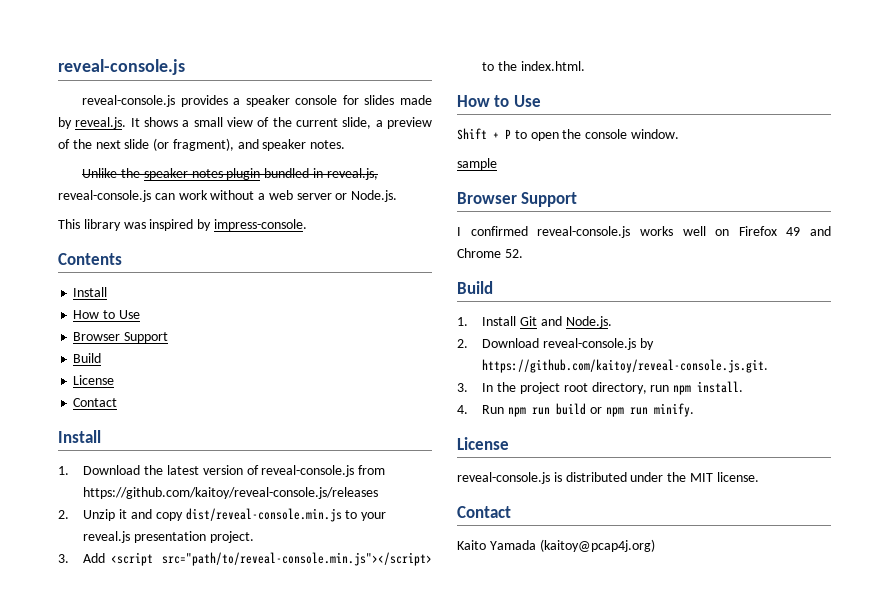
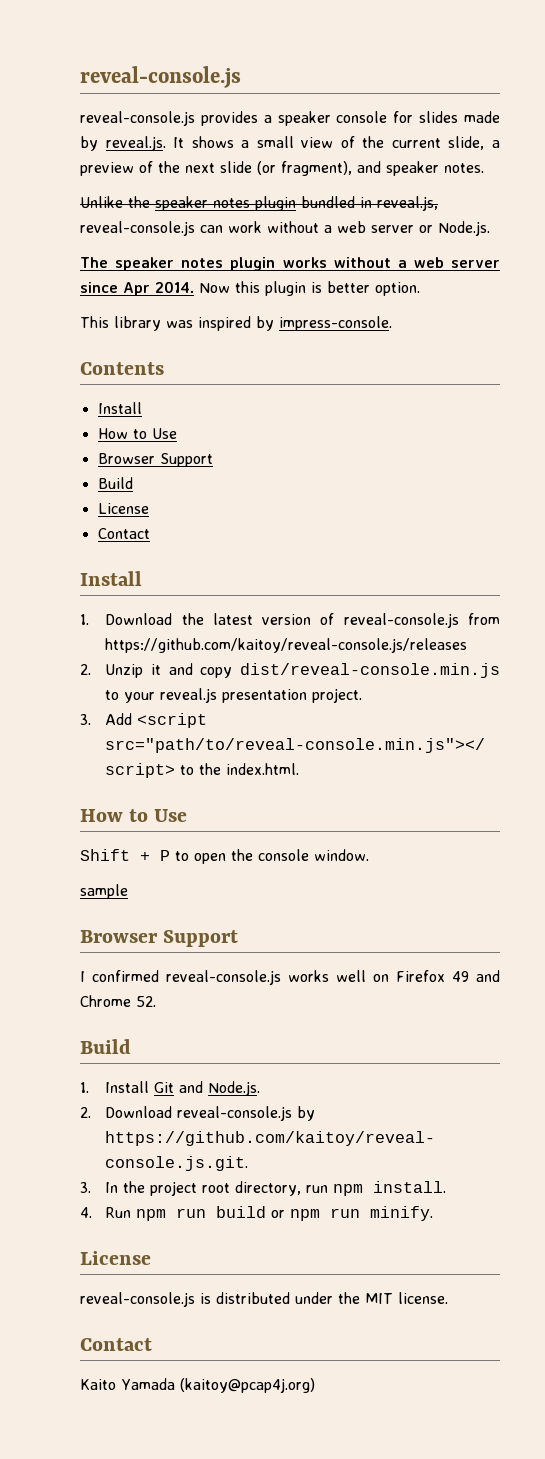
+ The speaker notes plugin works without a web server since Apr 2014. Now this plugin is better option.

